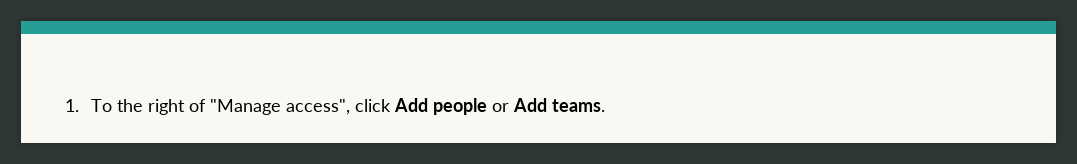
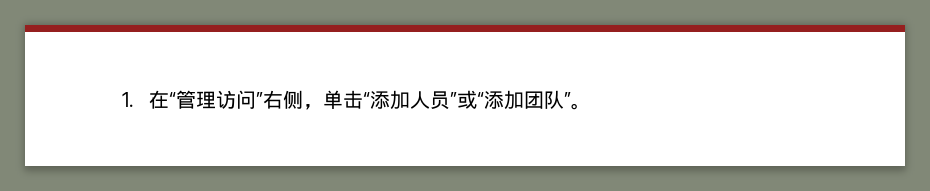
- 1. To the right of "Manage access", click Add people or Add teams.
+ 1.在“管理访问”右侧，单击“添加人员”或“添加团队”。

